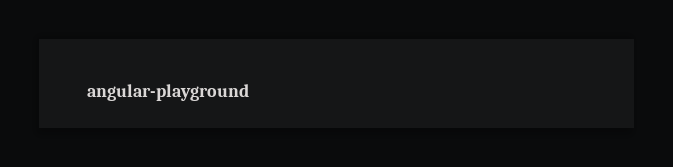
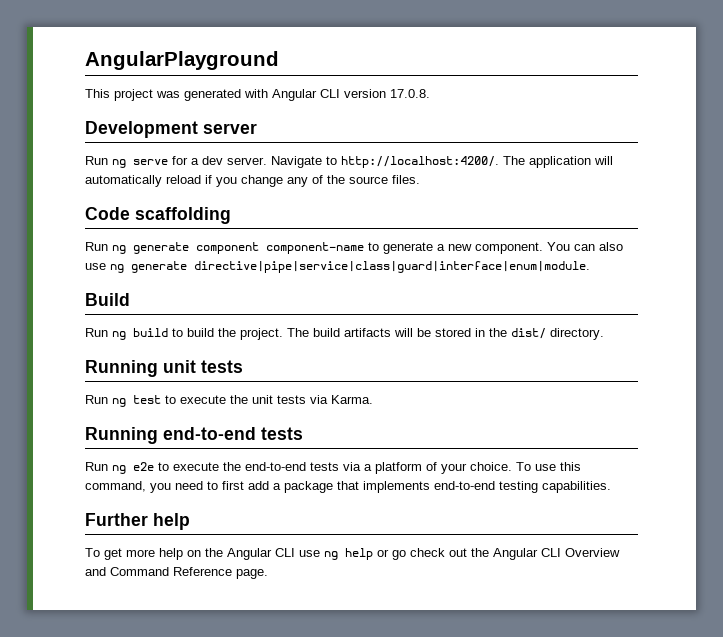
- angular-playground
+ AngularPlayground
+ This project was generated with Angular CLI version 17.0.8.
+ Development server
+ Run ng serve for a dev server. Navigate to http://localhost:4200/. The application will automatically reload if you change any of the source files.
+ Code scaffolding
+ Run ng generate component component-name to generate a new component. You can also use ng generate directive|pipe|service|class|guard|interface|enum|module.
+ Build
+ Run ng build to build the project. The build artifacts will be stored in the dist/ directory.
+ Running unit tests
+ Run ng test to execute the unit tests via Karma.
+ Running end-to-end tests
+ Run ng e2e to execute the end-to-end tests via a platform of your choice. To use this command, you need to first add a package that implements end-to-end testing capabilities.
+ Further help
+ To get more help on the Angular CLI use ng help or go check out the Angular CLI Overview and Command Reference page.

